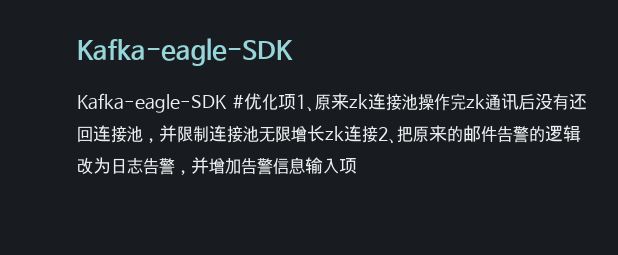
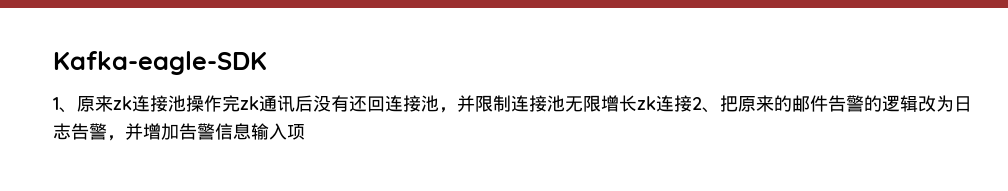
- Kafka-eagle-SDK #优化项1、原来zk连接池操作完zk通讯后没有还回连接池，并限制连接池无限增长zk连接2、把原来的邮件告警的逻辑改为日志告警，并增加告警信息输入项
+ 1、原来zk连接池操作完zk通讯后没有还回连接池，并限制连接池无限增长zk连接2、把原来的邮件告警的逻辑改为日志告警，并增加告警信息输入项

